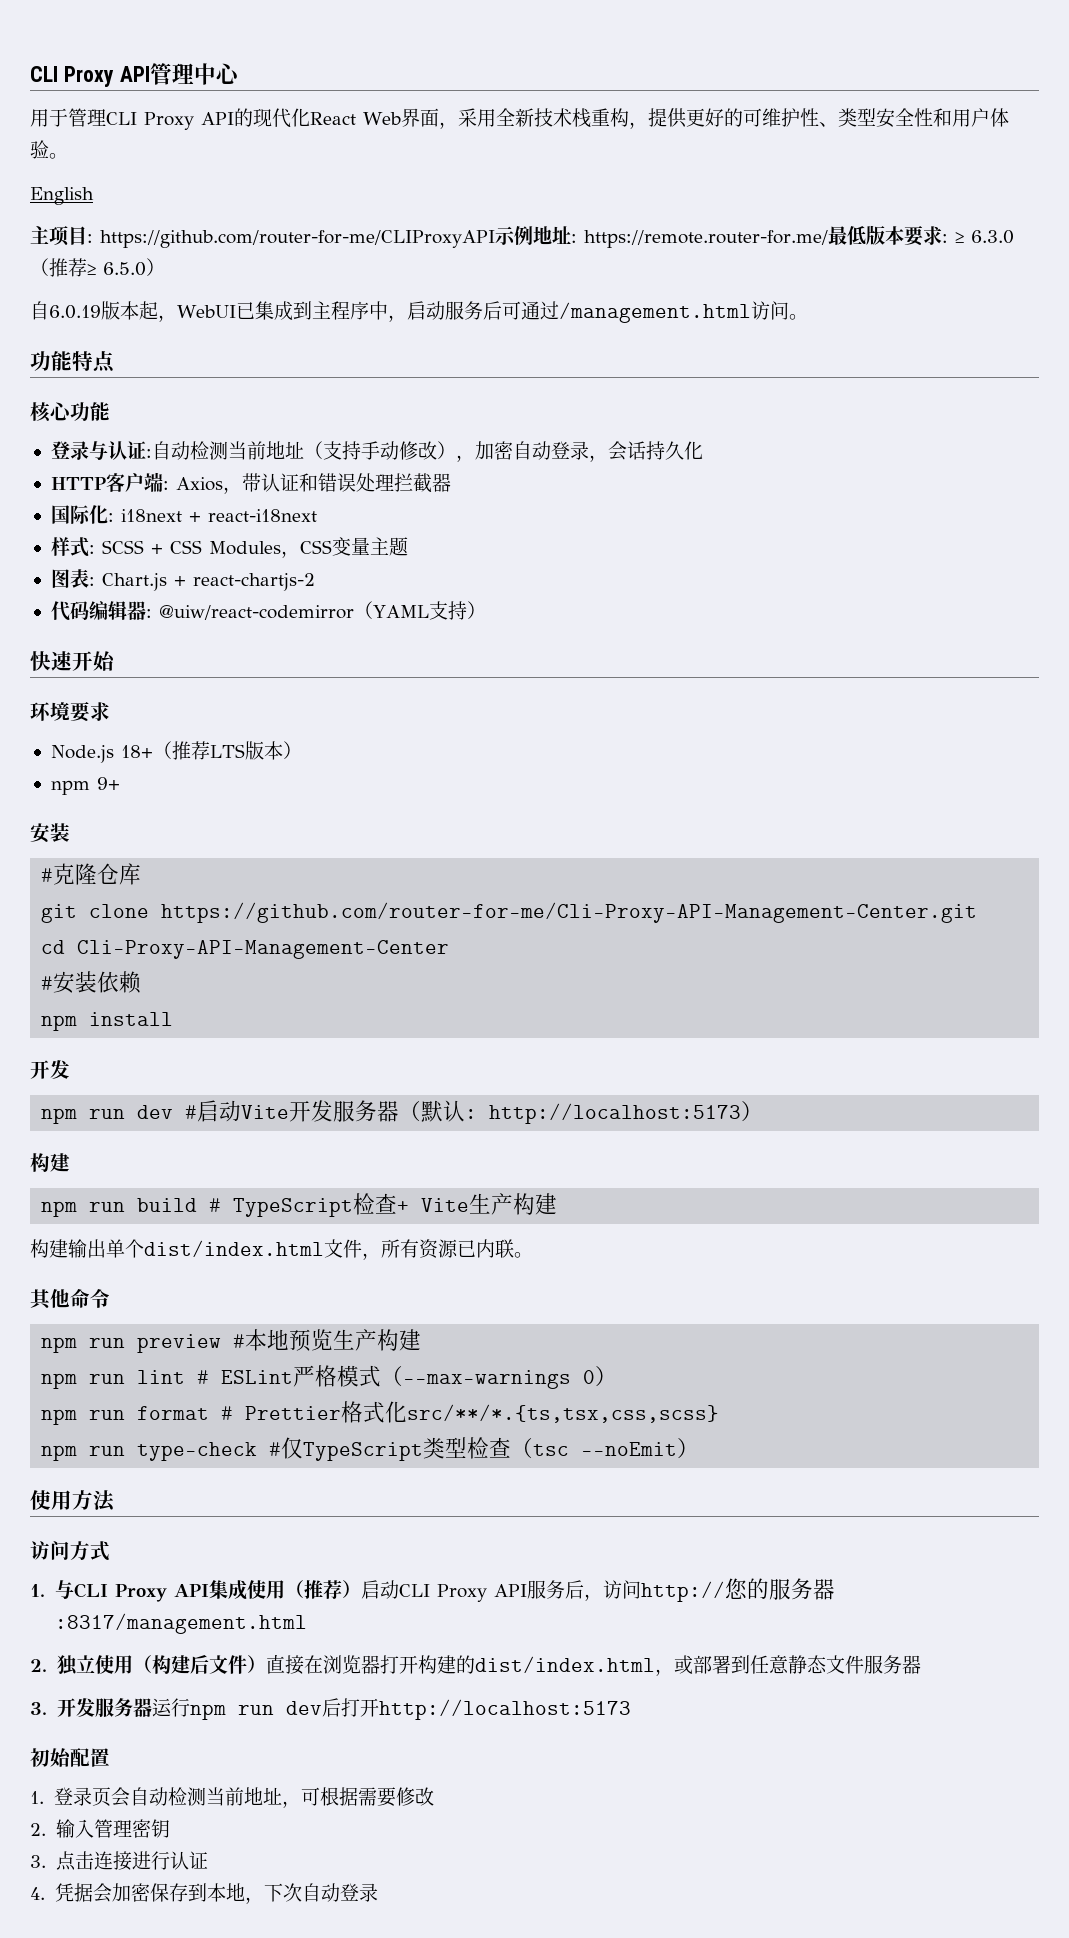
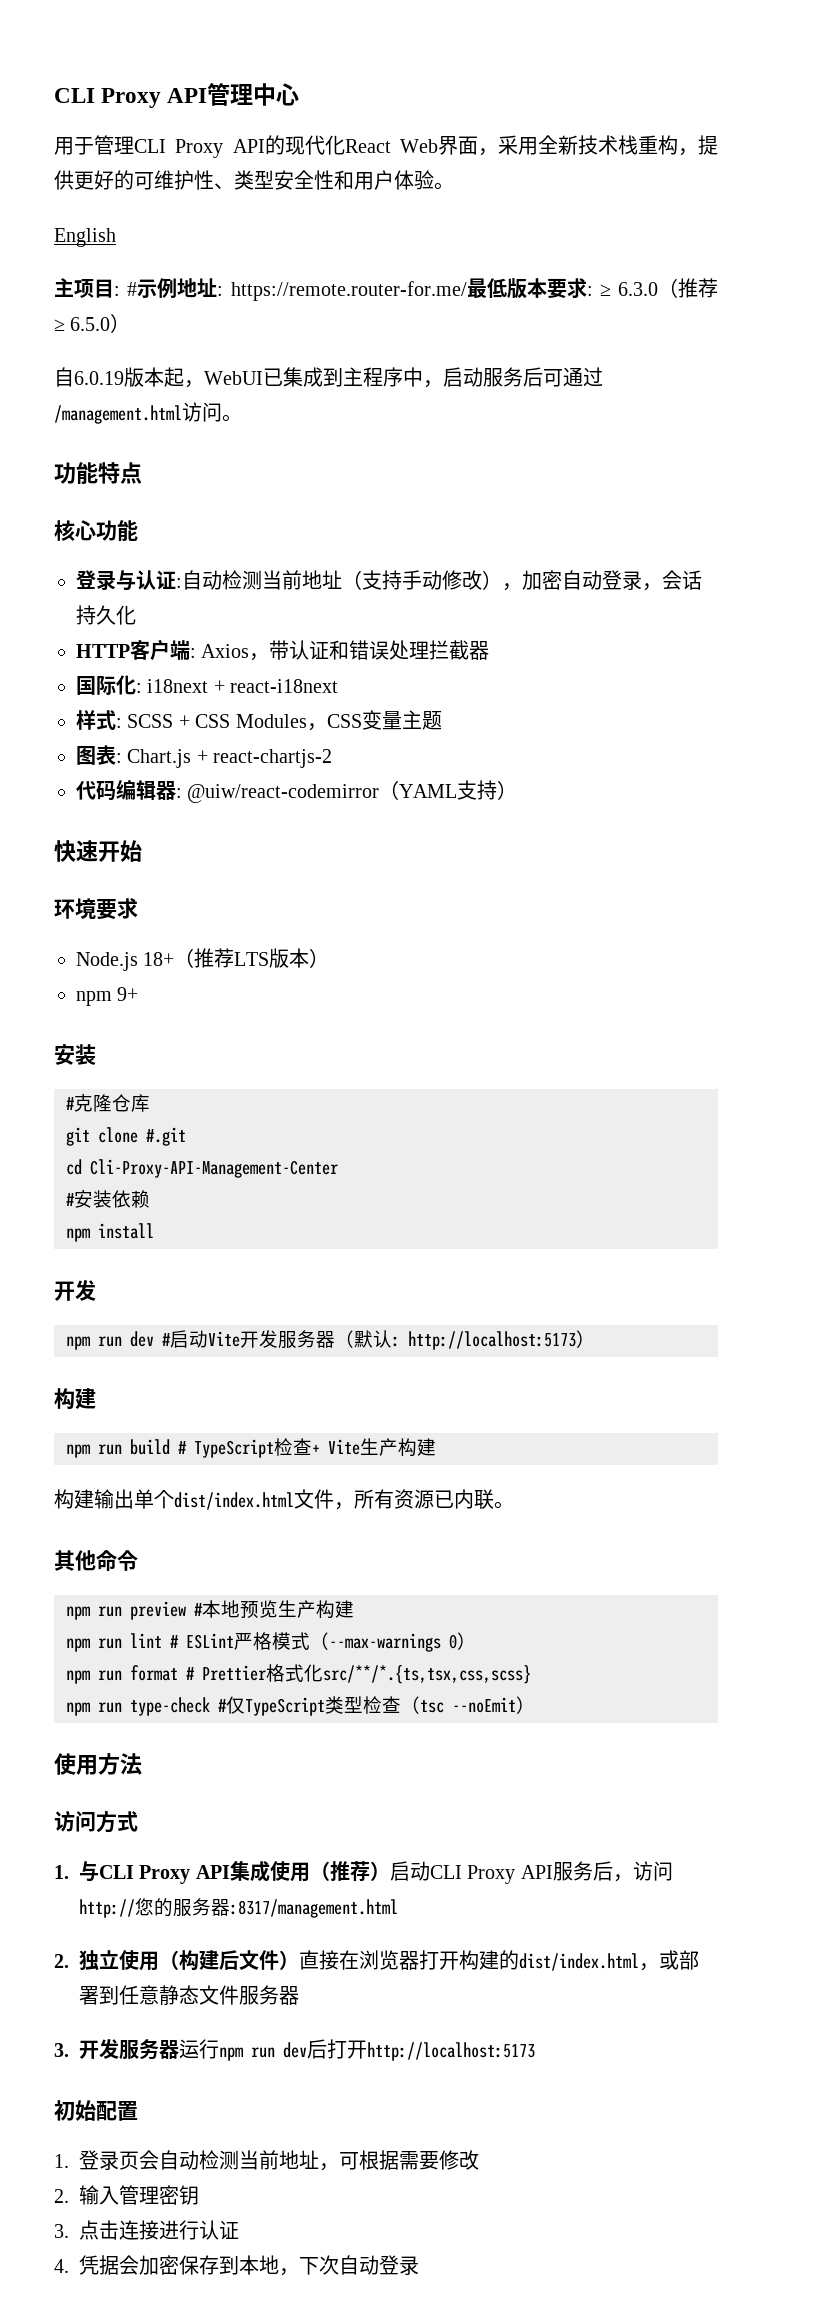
- 主项目: https://github.com/router-for-me/CLIProxyAPI示例地址: https://remote.router-for.me/最低版本要求: ≥ 6.3.0（推荐≥ 6.5.0）
+ 主项目: #示例地址: https://remote.router-for.me/最低版本要求: ≥ 6.3.0（推荐≥ 6.5.0）
- git clone https://github.com/router-for-me/Cli-Proxy-API-Management-Center.git
+ git clone #.git

